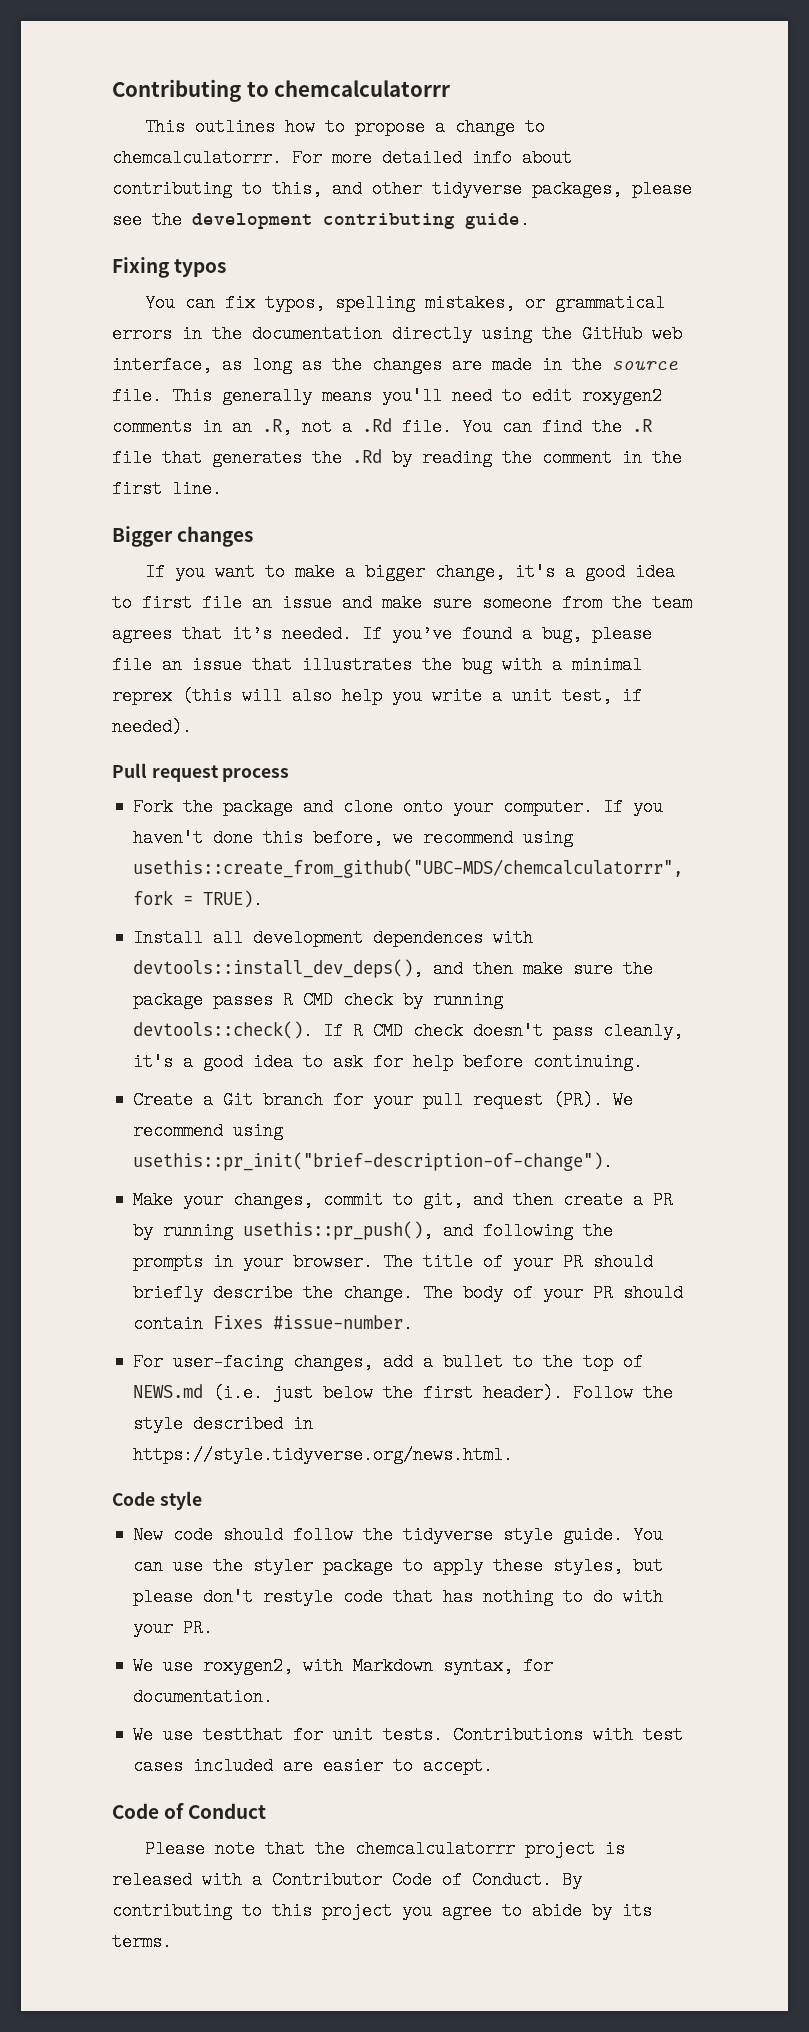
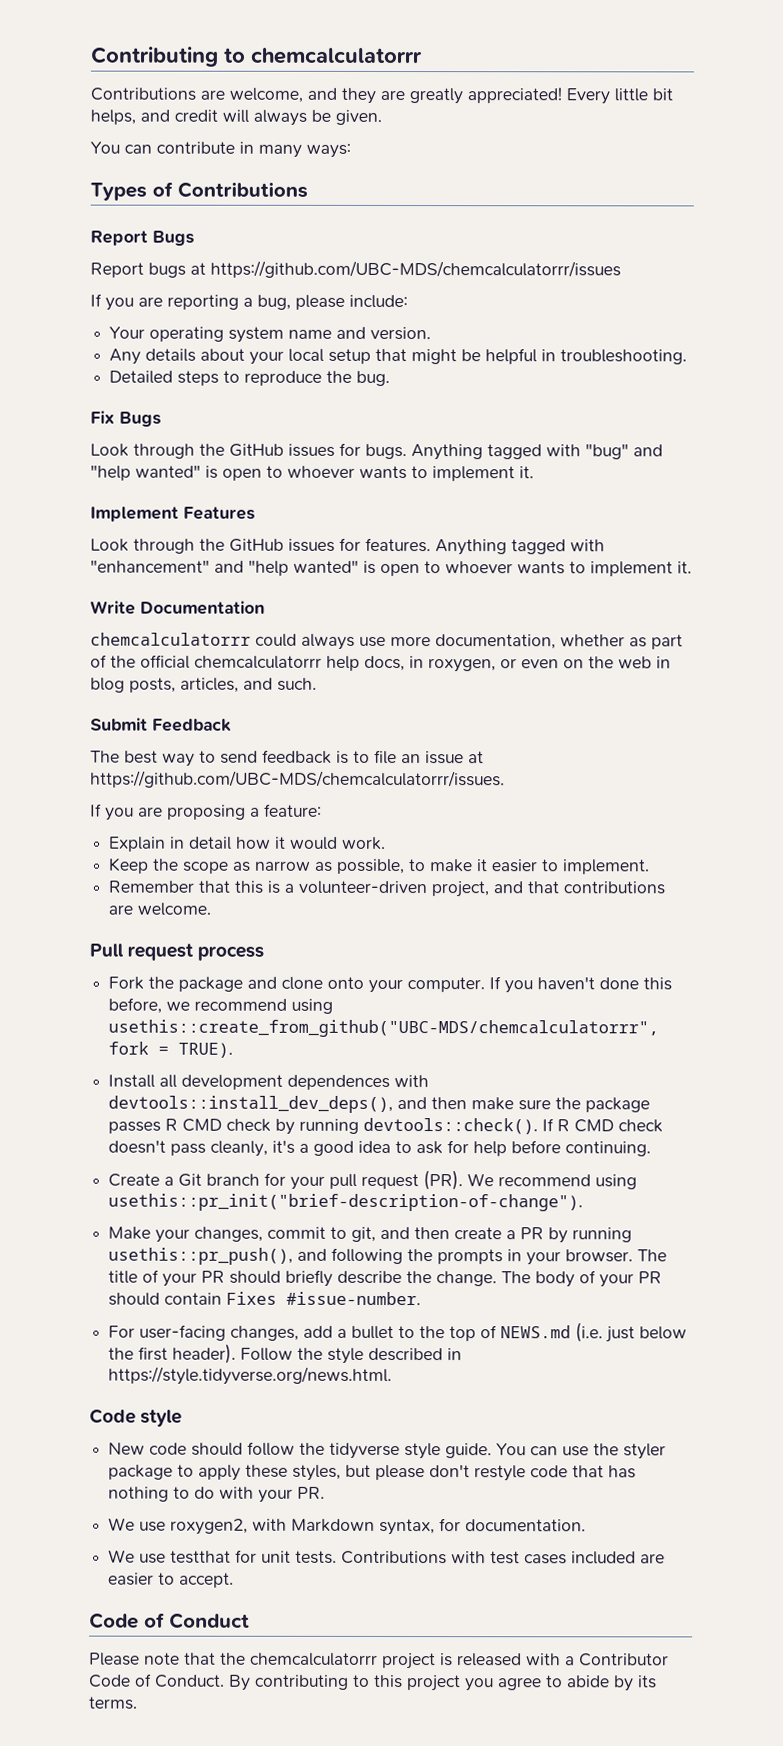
- This outlines how to propose a change to chemcalculatorrr. For more detailed info about contributing to this, and other tidyverse packages, please see the development contributing guide.
- Fixing typos
- You can fix typos, spelling mistakes, or grammatical errors in the documentation directly using the GitHub web interface, as long as the changes are made in the source file. This generally means you'll need to edit roxygen2 comments in an .R, not a .Rd file. You can find the .R file that generates the .Rd by reading the comment in the first line.
- Bigger changes
- If you want to make a bigger change, it's a good idea to first file an issue and make sure someone from the team agrees that it’s needed. If you’ve found a bug, please file an issue that illustrates the bug with a minimal reprex (this will also help you write a unit test, if needed).
+ Contributions are welcome, and they are greatly appreciated! Every little bit helps, and credit will always be given.
+ You can contribute in many ways:
+ Types of Contributions
+ Report Bugs
+ Report bugs at https://github.com/UBC-MDS/chemcalculatorrr/issues
+ If you are reporting a bug, please include:
+ Your operating system name and version.
+ Any details about your local setup that might be helpful in troubleshooting.
+ Detailed steps to reproduce the bug.
+ Fix Bugs
+ Look through the GitHub issues for bugs. Anything tagged with "bug" and "help wanted" is open to whoever wants to implement it.
+ Implement Features
+ Look through the GitHub issues for features. Anything tagged with "enhancement" and "help wanted" is open to whoever wants to implement it.
+ Write Documentation
+ chemcalculatorrr could always use more documentation, whether as part of the official chemcalculatorrr help docs, in roxygen, or even on the web in blog posts, articles, and such.
+ Submit Feedback
+ The best way to send feedback is to file an issue at https://github.com/UBC-MDS/chemcalculatorrr/issues.
+ If you are proposing a feature:
+ Explain in detail how it would work.
+ Keep the scope as narrow as possible, to make it easier to implement.
+ Remember that this is a volunteer-driven project, and that contributions are welcome.

